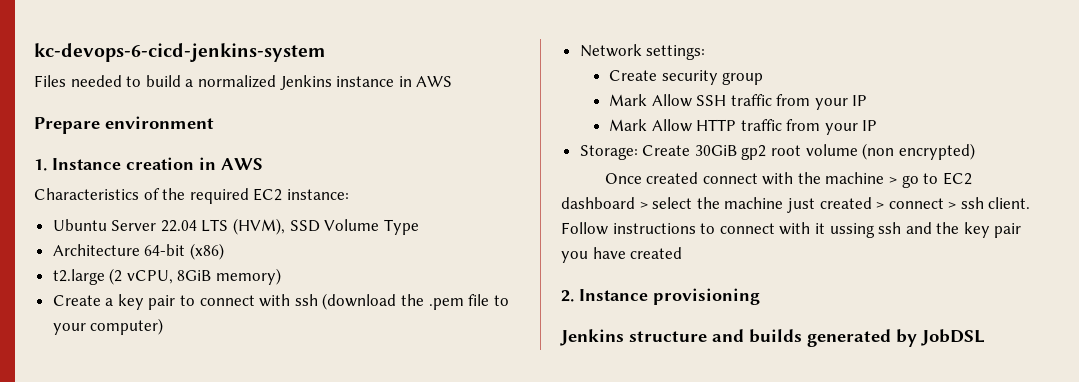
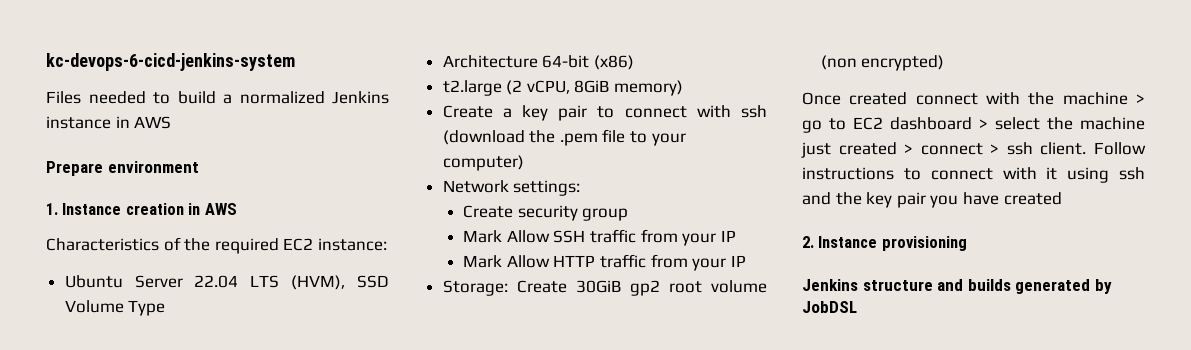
- Follow instructions to connect with it ussing ssh and the key pair you have created
+ Follow instructions to connect with it using ssh and the key pair you have created

